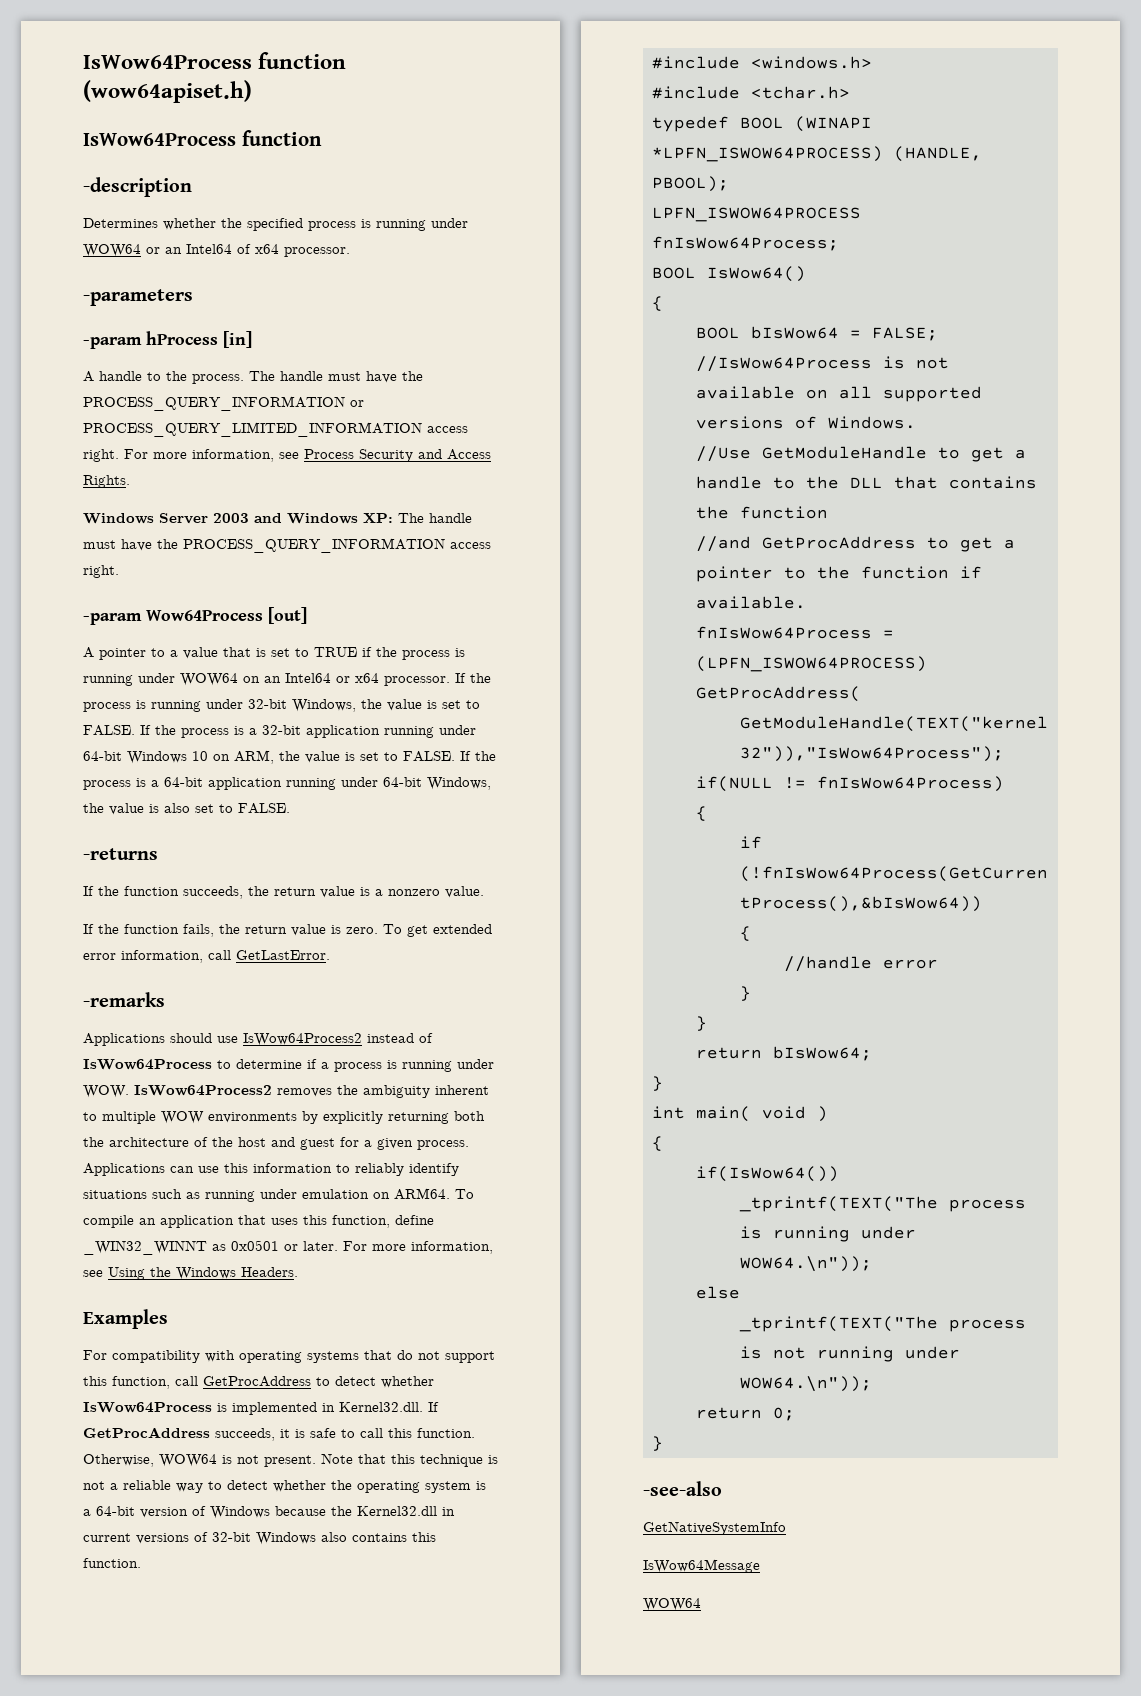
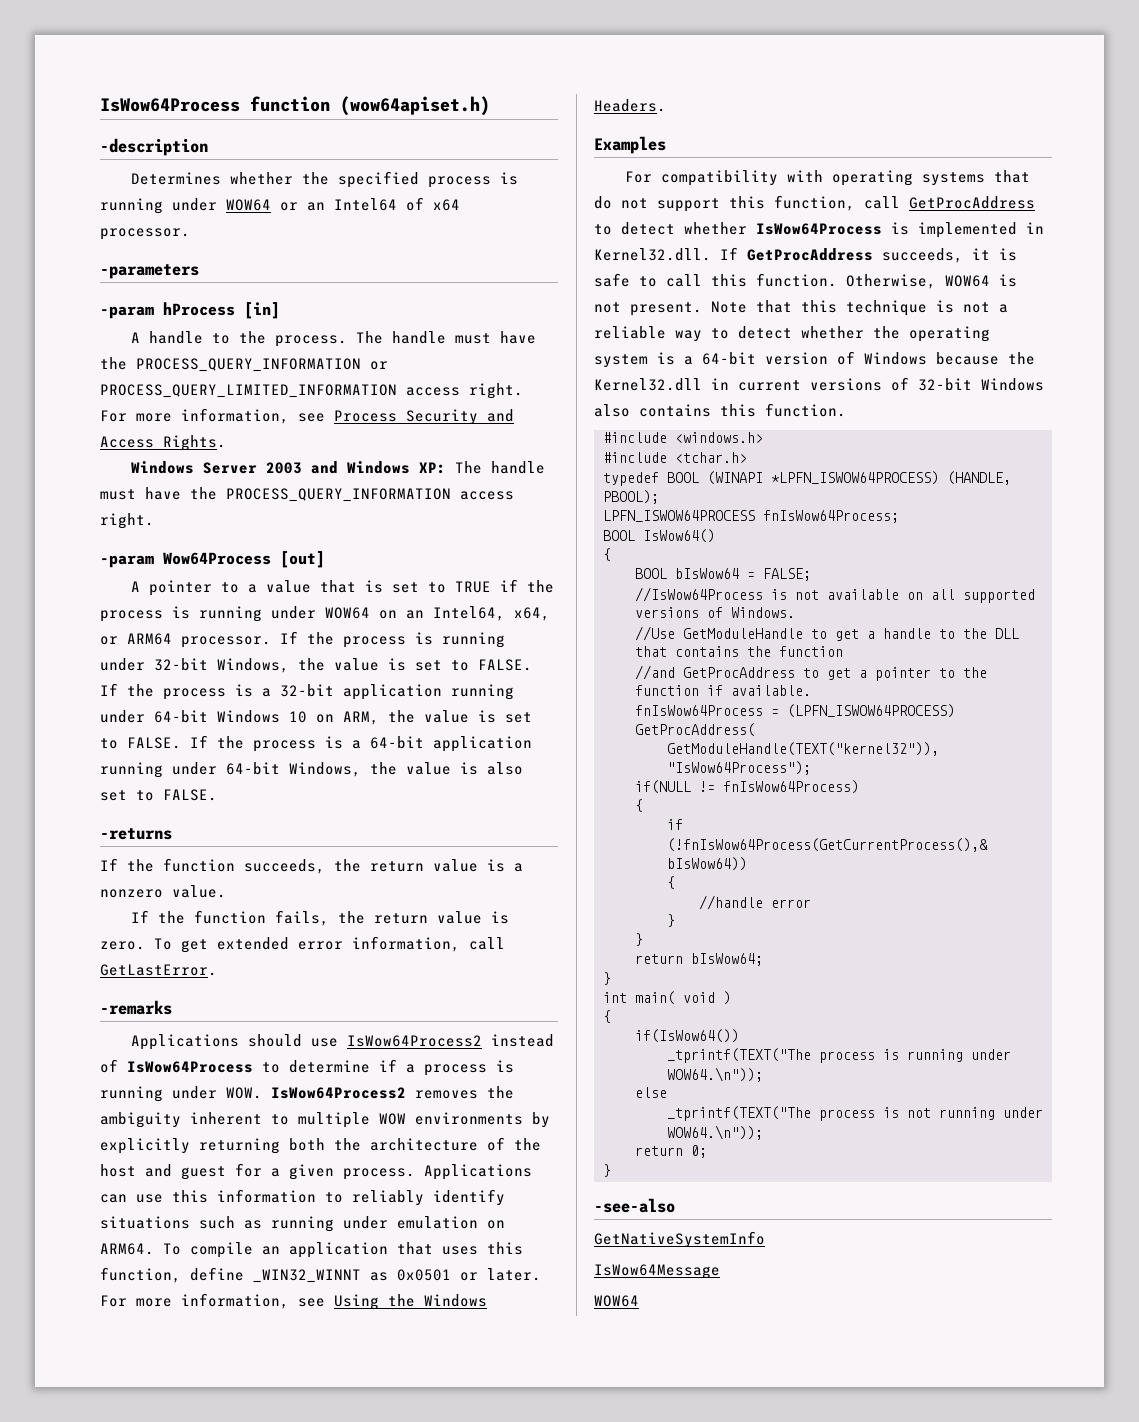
  IsWow64Process function (wow64apiset.h)
- IsWow64Process function
- A pointer to a value that is set to TRUE if the process is running under WOW64 on an Intel64 or x64 processor.
+ A pointer to a value that is set to TRUE if the process is running under WOW64 on an Intel64, x64, or ARM64 processor.

